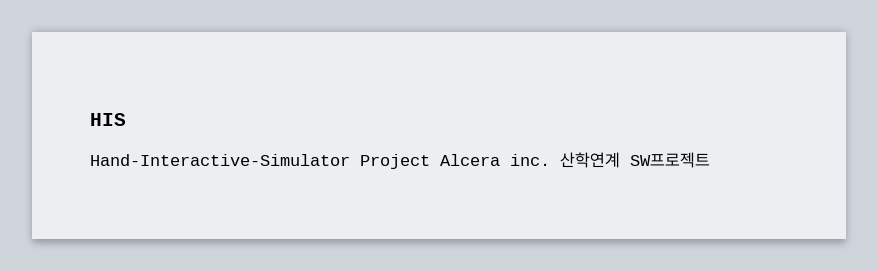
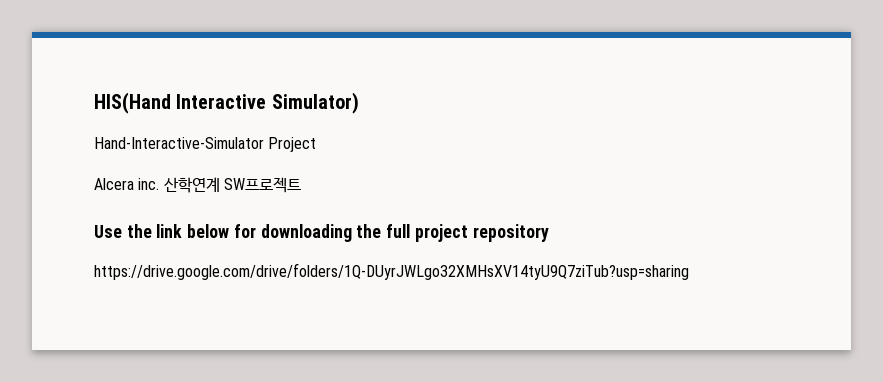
- HIS
+ HIS(Hand Interactive Simulator)
- Hand-Interactive-Simulator Project Alcera inc. 산학연계 SW프로젝트
+ Hand-Interactive-Simulator Project
+ Alcera inc. 산학연계 SW프로젝트
+ Use the link below for downloading the full project repository
+ https://drive.google.com/drive/folders/1Q-DUyrJWLgo32XMHsXV14tyU9Q7ziTub?usp=sharing

